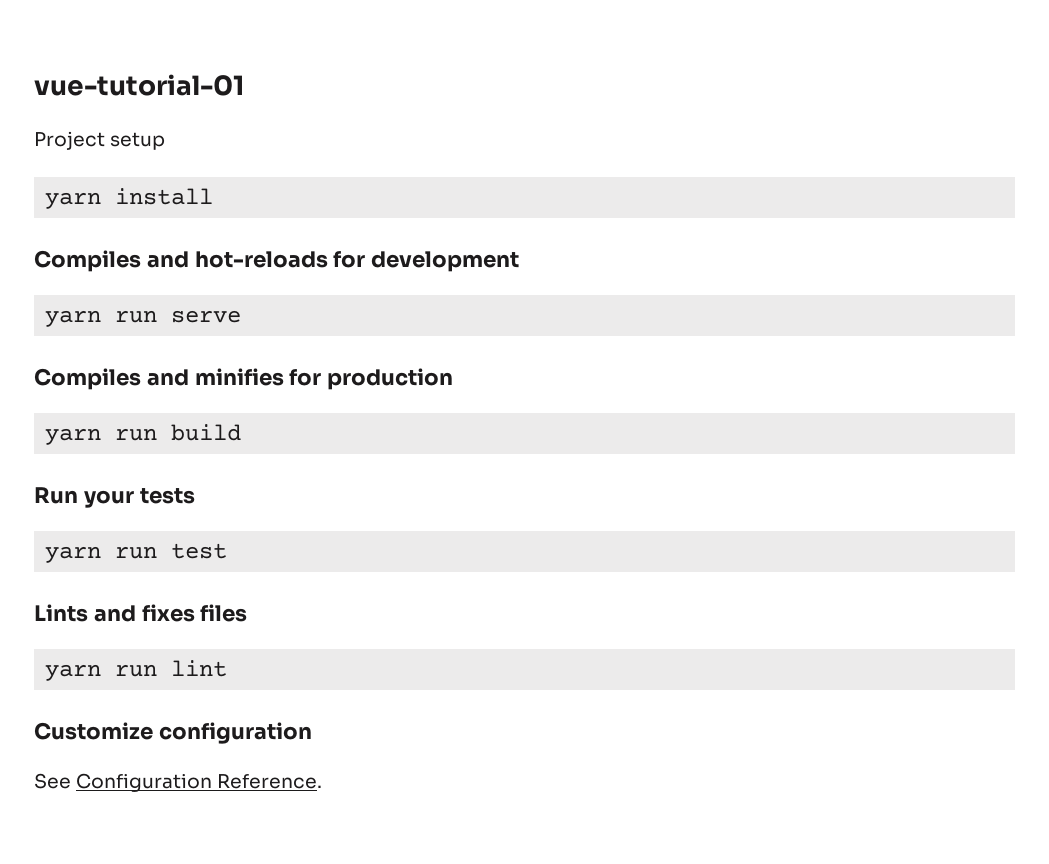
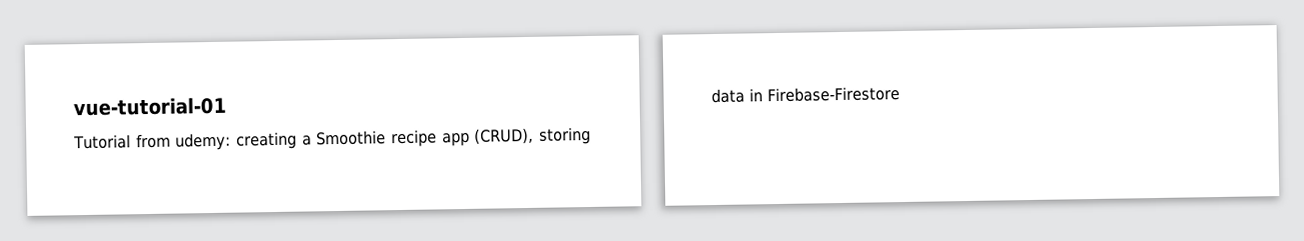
- Project setup
- yarn install
- Compiles and hot-reloads for development
- yarn run serve
- Compiles and minifies for production
- yarn run build
- Run your tests
- yarn run test
- Lints and fixes files
- yarn run lint
- Customize configuration
- See Configuration Reference.
+ Tutorial from udemy: creating a Smoothie recipe app (CRUD), storing data in Firebase-Firestore

